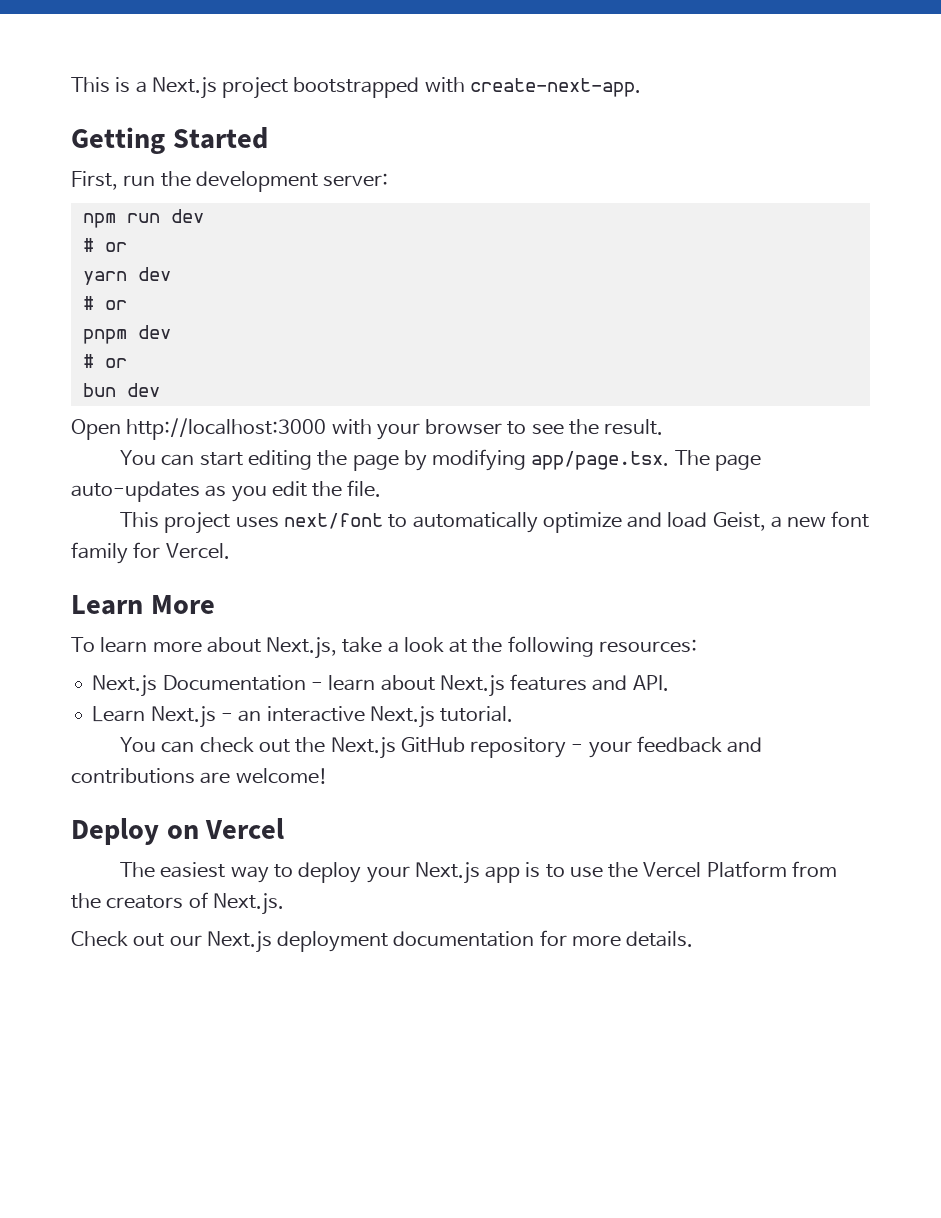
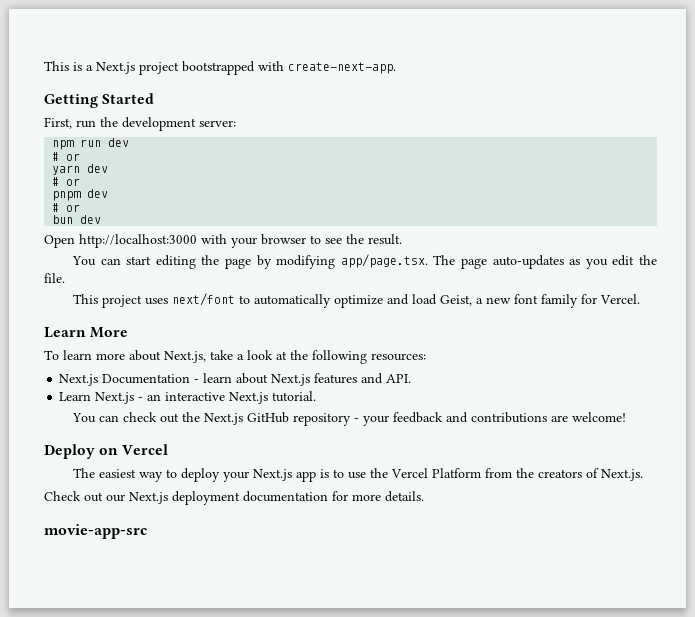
+ movie-app-src

